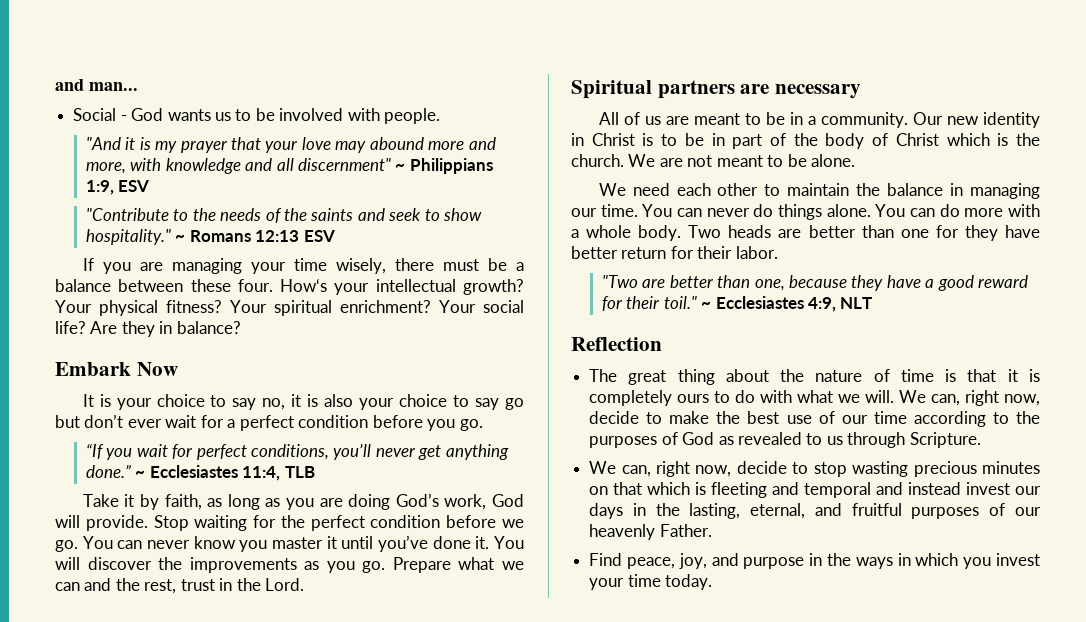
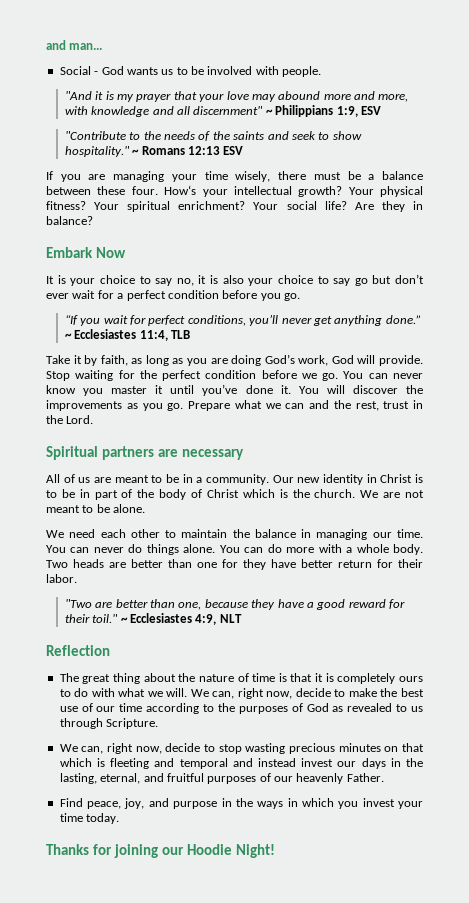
+ Thanks for joining our Hoodie Night!

